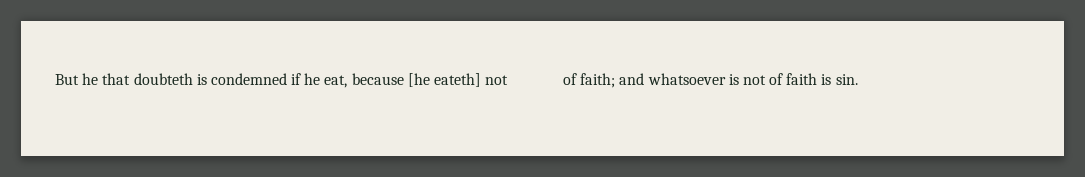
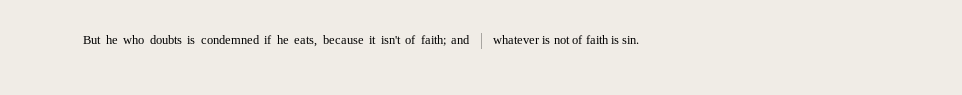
- But he that doubteth is condemned if he eat, because [he eateth] not of faith; and whatsoever is not of faith is sin.
+ But he who doubts is condemned if he eats, because it isn't of faith; and whatever is not of faith is sin.

